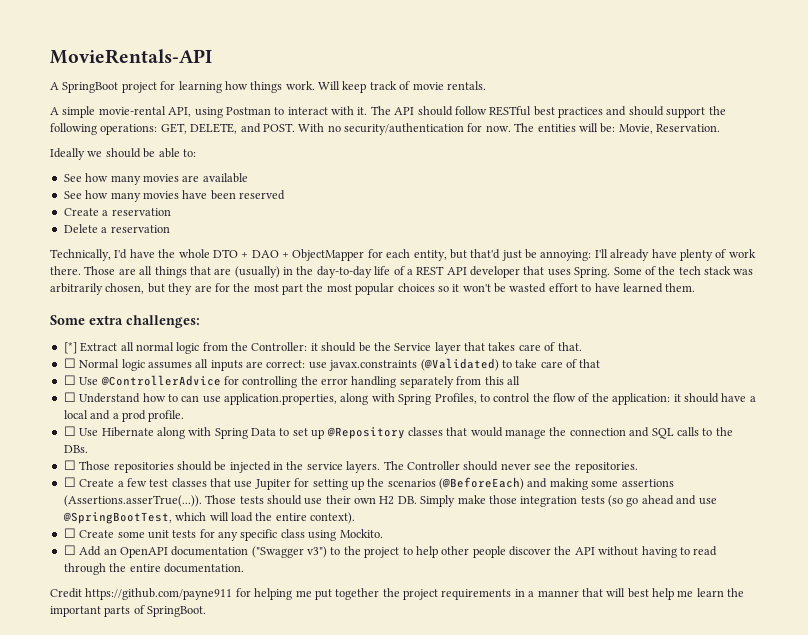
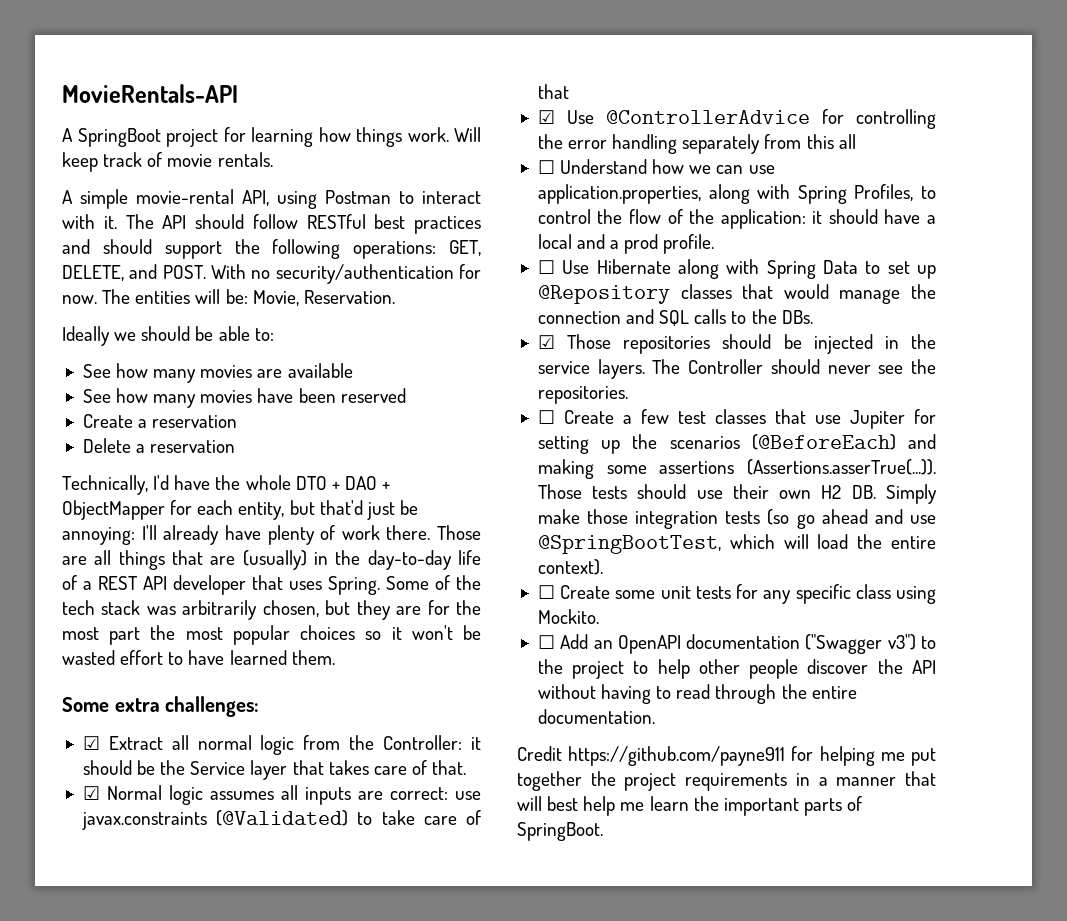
- [*] Extract all normal logic from the Controller: it should be the Service layer that takes care of that.
+ ☑ Extract all normal logic from the Controller: it should be the Service layer that takes care of that.
- ☐ Normal logic assumes all inputs are correct: use javax.constraints (@Validated) to take care of that
+ ☑ Normal logic assumes all inputs are correct: use javax.constraints (@Validated) to take care of that
- ☐ Use @ControllerAdvice for controlling the error handling separately from this all
+ ☑ Use @ControllerAdvice for controlling the error handling separately from this all
- ☐ Understand how to can use application.properties, along with Spring Profiles, to control the flow of the application: it should have a local and a prod profile.
+ ☐ Understand how we can use application.properties, along with Spring Profiles, to control the flow of the application: it should have a local and a prod profile.
- ☐ Those repositories should be injected in the service layers.
+ ☑ Those repositories should be injected in the service layers.

